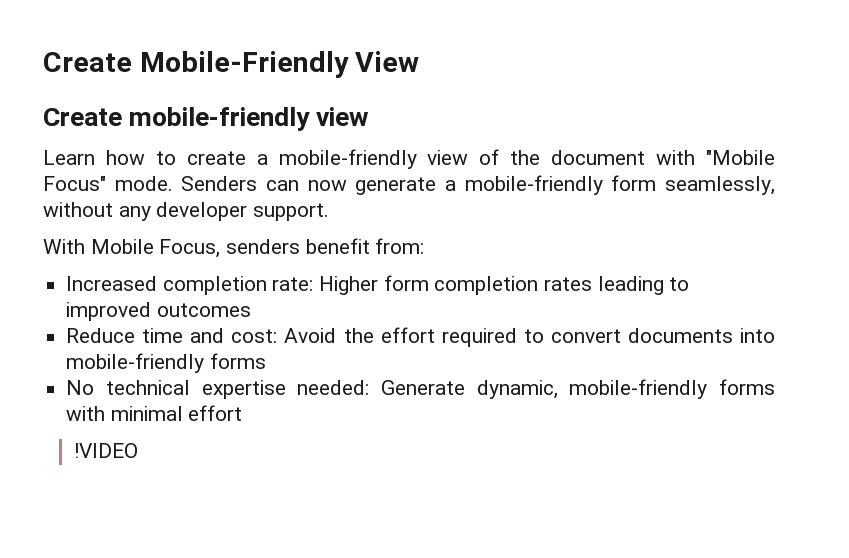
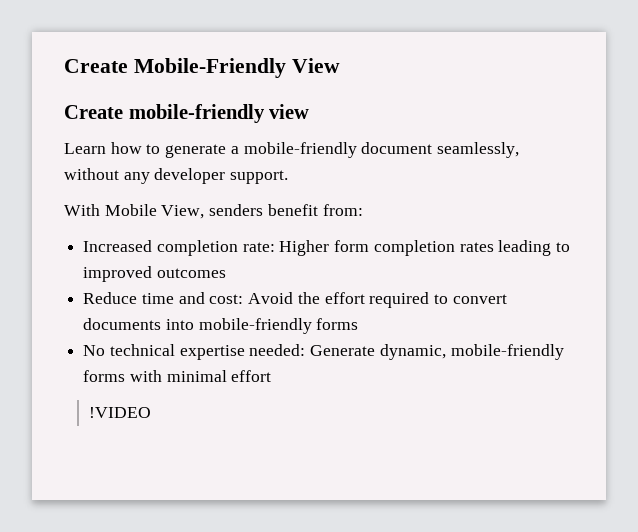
- Learn how to create a mobile-friendly view of the document with "Mobile Focus" mode. Senders can now generate a mobile-friendly form seamlessly, without any developer support.
+ Learn how to generate a mobile-friendly document seamlessly, without any developer support.
- With Mobile Focus, senders benefit from:
+ With Mobile View, senders benefit from:

